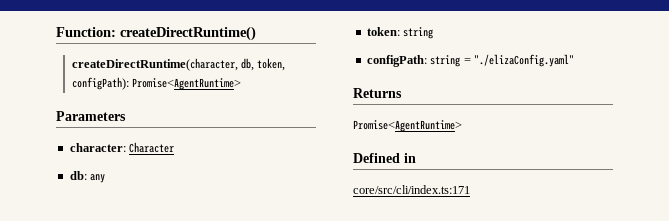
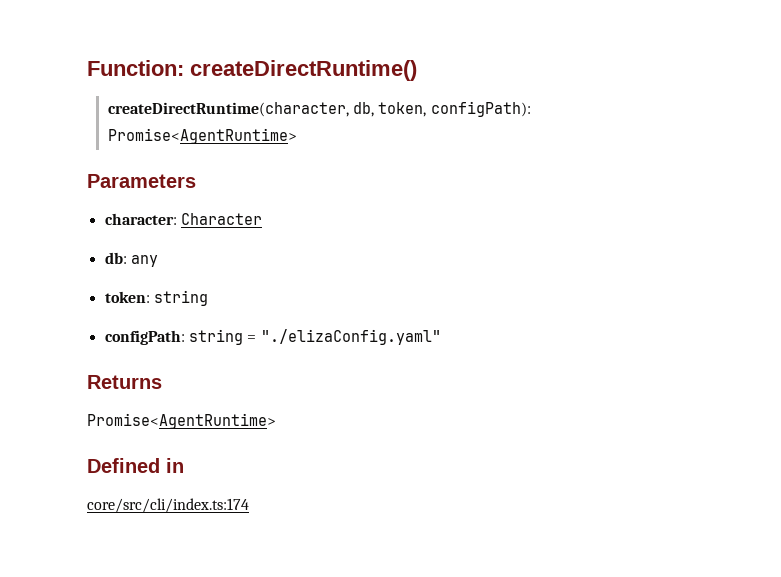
- core/src/cli/index.ts:171
+ core/src/cli/index.ts:174

